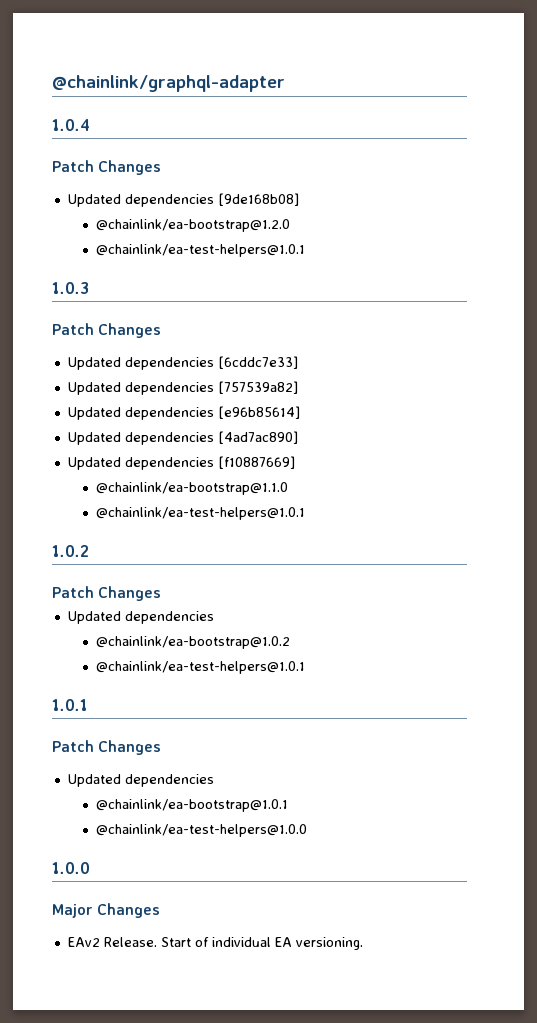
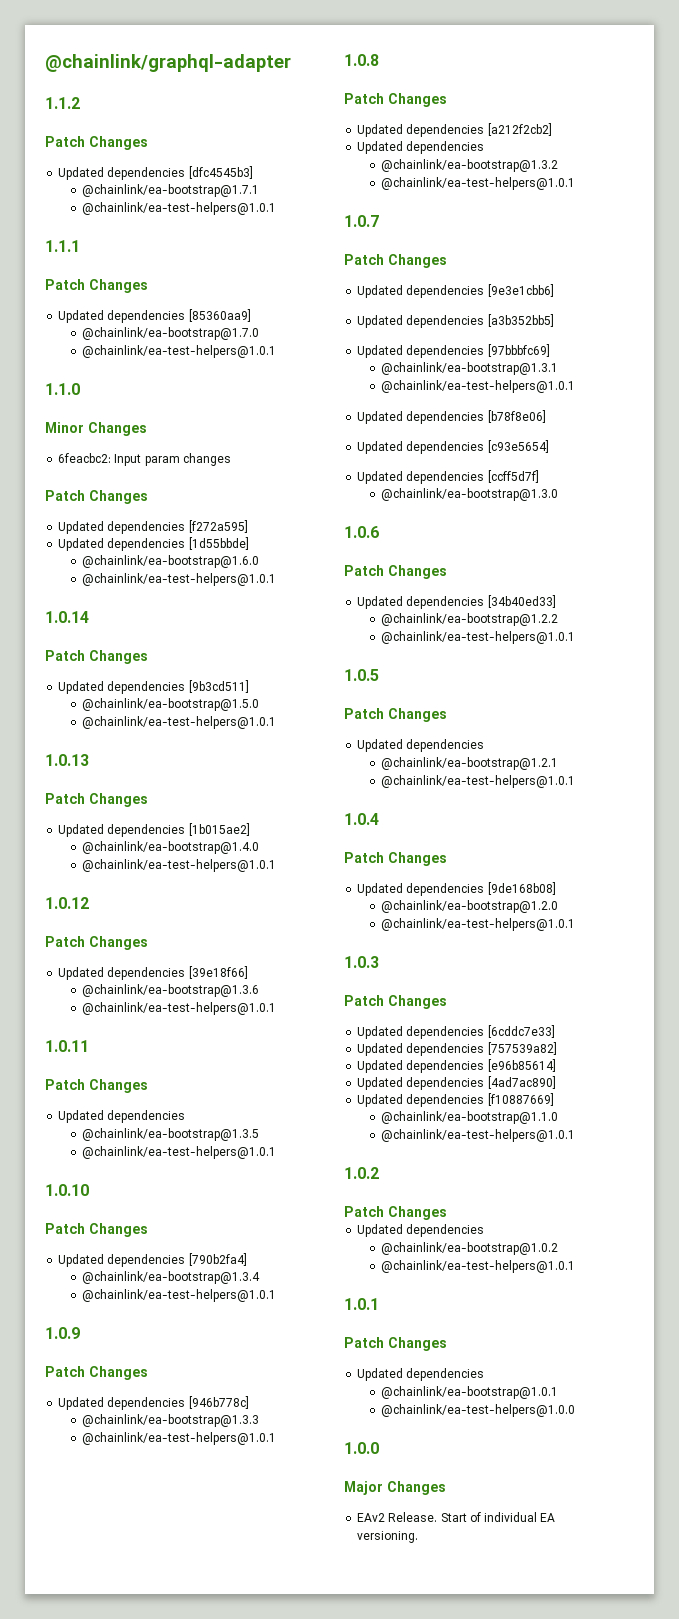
+ 1.1.2
+ Patch Changes
+ Updated dependencies [dfc4545b3]
+ @chainlink/ea-bootstrap@1.7.1
+ @chainlink/ea-test-helpers@1.0.1
+ 1.1.1
+ Patch Changes
+ Updated dependencies [85360aa9]
+ @chainlink/ea-bootstrap@1.7.0
+ @chainlink/ea-test-helpers@1.0.1
+ 1.1.0
+ Minor Changes
+ 6feacbc2: Input param changes
+ Patch Changes
+ Updated dependencies [f272a595]
+ Updated dependencies [1d55bbde]
+ @chainlink/ea-bootstrap@1.6.0
+ @chainlink/ea-test-helpers@1.0.1
+ 1.0.14
+ Patch Changes
+ Updated dependencies [9b3cd511]
+ @chainlink/ea-bootstrap@1.5.0
+ @chainlink/ea-test-helpers@1.0.1
+ 1.0.13
+ Patch Changes
+ Updated dependencies [1b015ae2]
+ @chainlink/ea-bootstrap@1.4.0
+ @chainlink/ea-test-helpers@1.0.1
+ 1.0.12
+ Patch Changes
+ Updated dependencies [39e18f66]
+ @chainlink/ea-bootstrap@1.3.6
+ @chainlink/ea-test-helpers@1.0.1
+ 1.0.11
+ Patch Changes
+ Updated dependencies
+ @chainlink/ea-bootstrap@1.3.5
+ @chainlink/ea-test-helpers@1.0.1
+ 1.0.10
+ Patch Changes
+ Updated dependencies [790b2fa4]
+ @chainlink/ea-bootstrap@1.3.4
+ @chainlink/ea-test-helpers@1.0.1
+ 1.0.9
+ Patch Changes
+ Updated dependencies [946b778c]
+ @chainlink/ea-bootstrap@1.3.3
+ @chainlink/ea-test-helpers@1.0.1
+ 1.0.8
+ Patch Changes
+ Updated dependencies [a212f2cb2]
+ Updated dependencies
+ @chainlink/ea-bootstrap@1.3.2
+ @chainlink/ea-test-helpers@1.0.1
+ 1.0.7
+ Patch Changes
+ Updated dependencies [9e3e1cbb6]
+ Updated dependencies [a3b352bb5]
+ Updated dependencies [97bbbfc69]
+ @chainlink/ea-bootstrap@1.3.1
+ @chainlink/ea-test-helpers@1.0.1
+ Updated dependencies [b78f8e06]
+ Updated dependencies [c93e5654]
+ Updated dependencies [ccff5d7f]
+ @chainlink/ea-bootstrap@1.3.0
+ 1.0.6
+ Patch Changes
+ Updated dependencies [34b40ed33]
+ @chainlink/ea-bootstrap@1.2.2
+ @chainlink/ea-test-helpers@1.0.1
+ 1.0.5
+ Patch Changes
+ Updated dependencies
+ @chainlink/ea-bootstrap@1.2.1
+ @chainlink/ea-test-helpers@1.0.1

